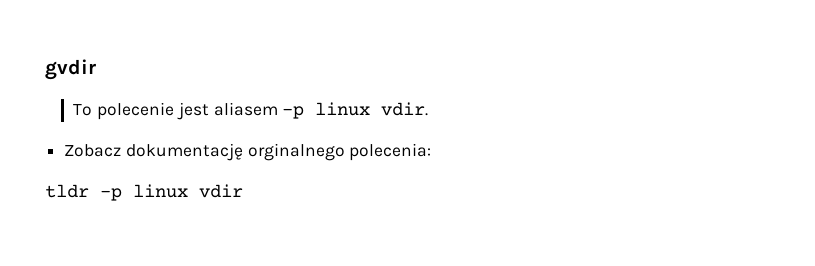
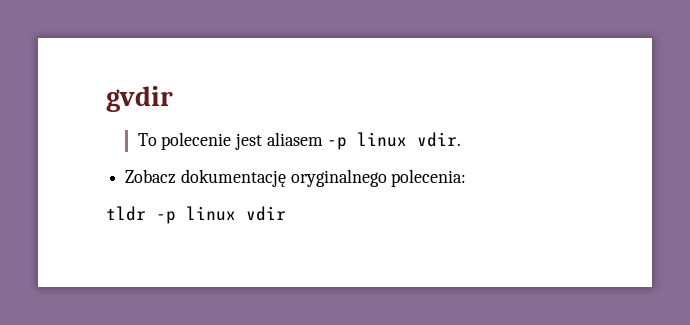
- Zobacz dokumentację orginalnego polecenia:
+ Zobacz dokumentację oryginalnego polecenia:

